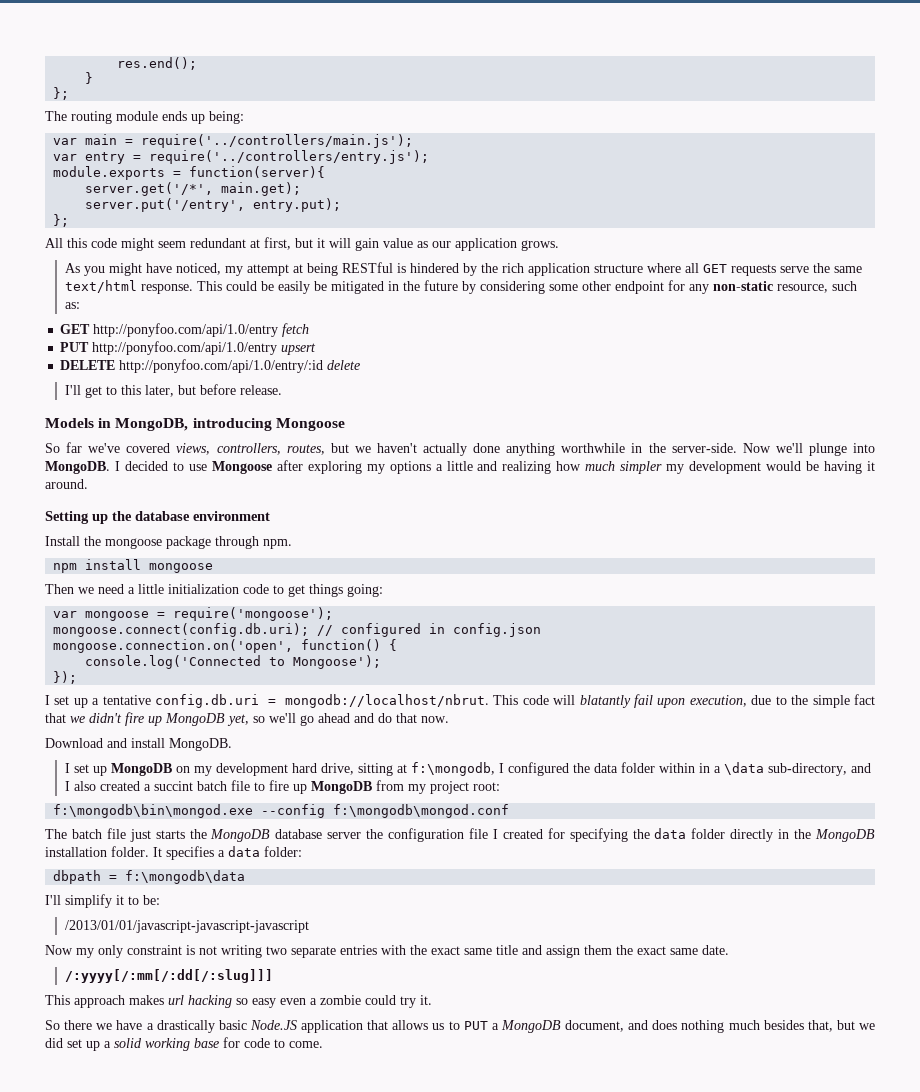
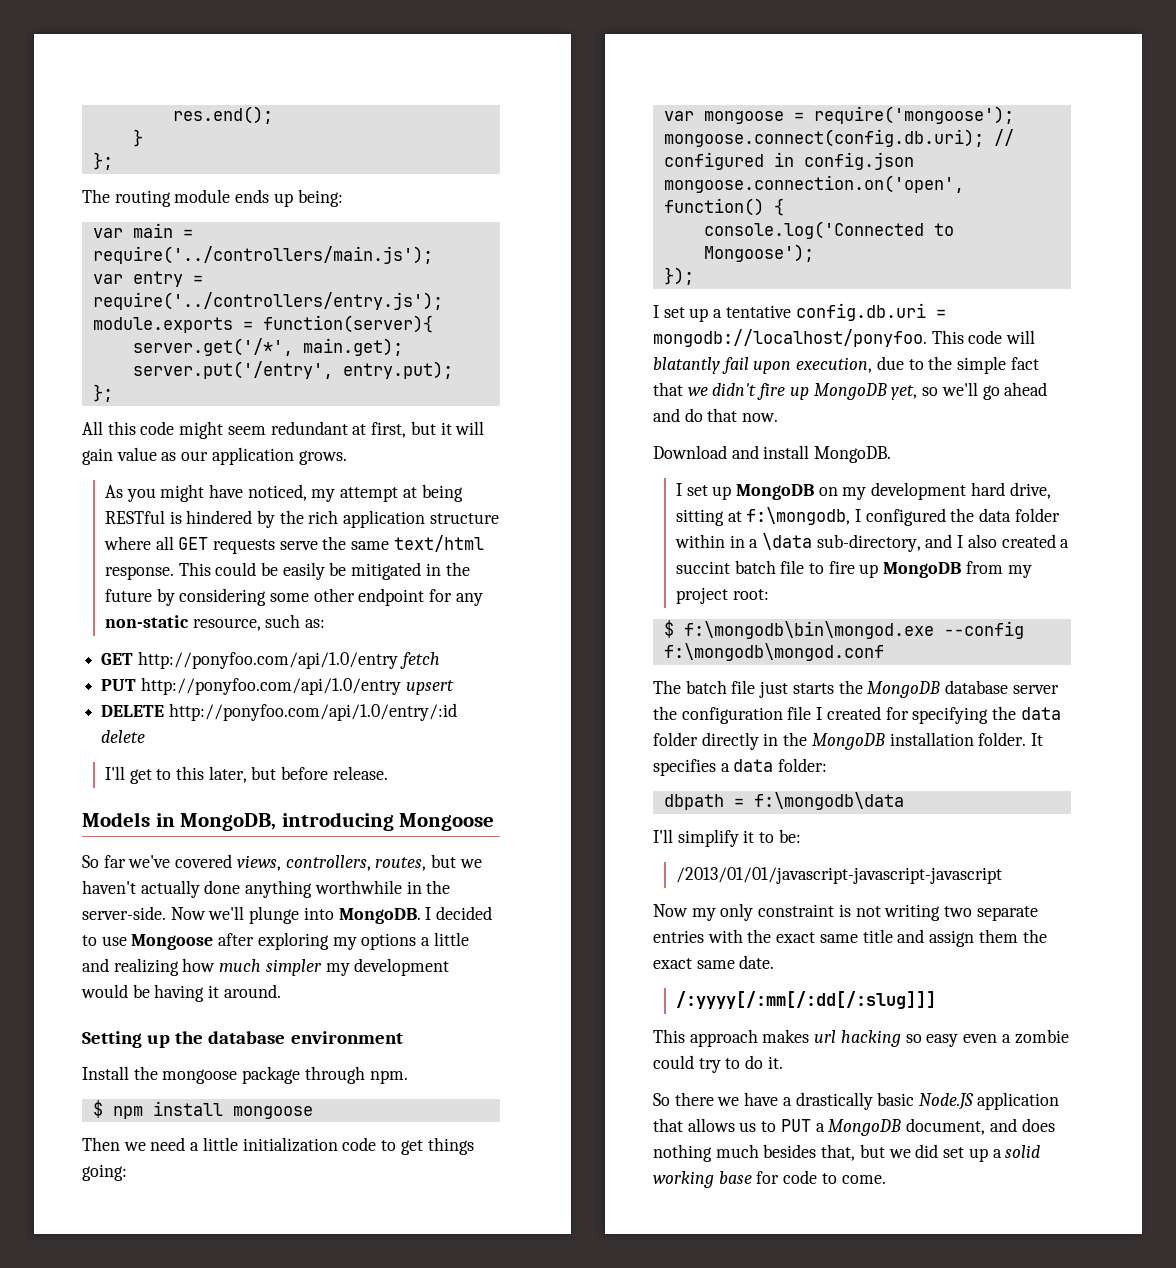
- npm install mongoose
+ $ npm install mongoose
- I set up a tentative config.db.uri = mongodb://localhost/nbrut.
+ I set up a tentative config.db.uri = mongodb://localhost/ponyfoo.
- f:\mongodb\bin\mongod.exe --config f:\mongodb\mongod.conf
+ $ f:\mongodb\bin\mongod.exe --config f:\mongodb\mongod.conf
- This approach makes url hacking so easy even a zombie could try it.
+ This approach makes url hacking so easy even a zombie could try to do it.

